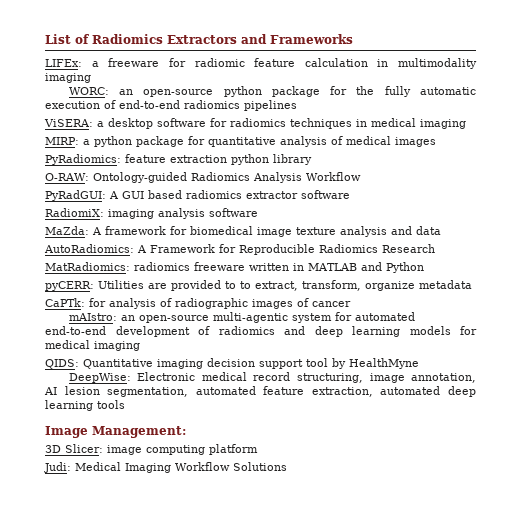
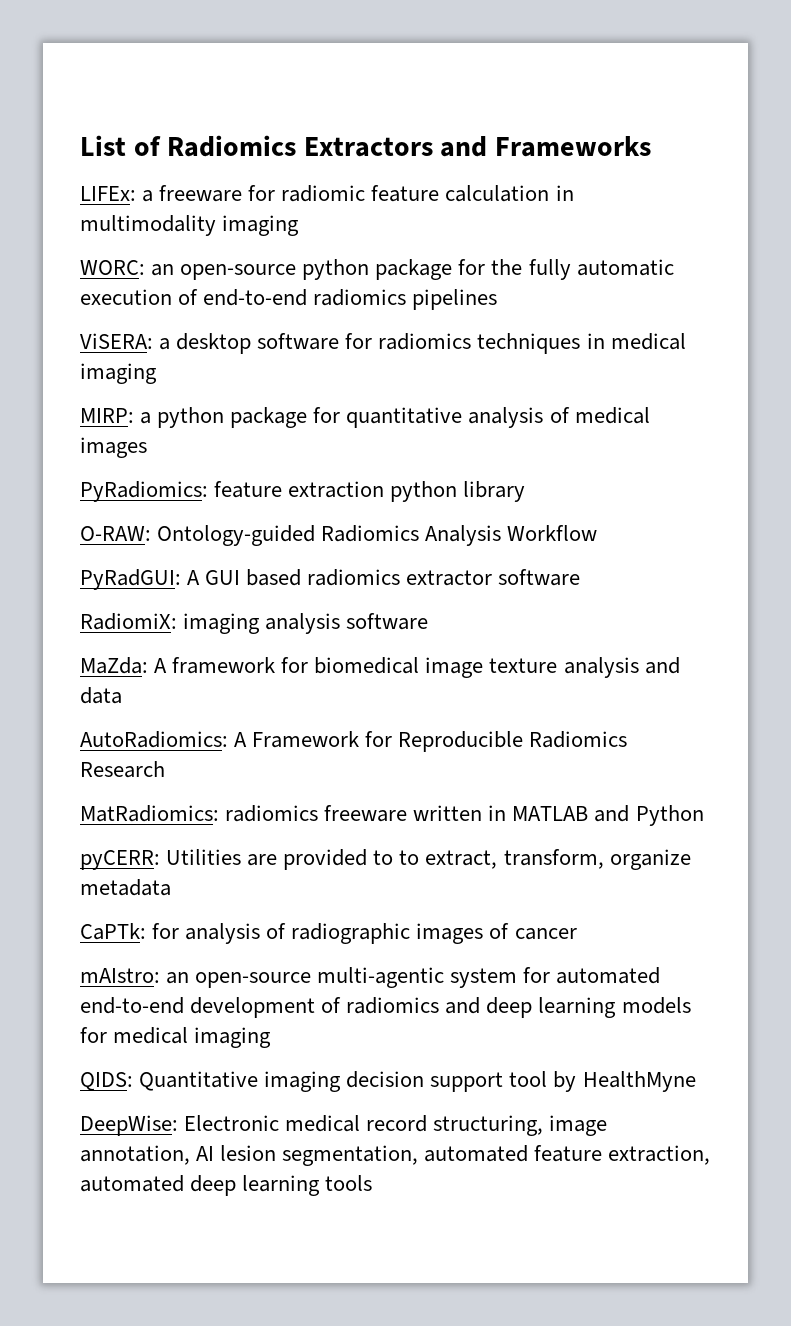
- Image Management:
- 3D Slicer: image computing platform
- Judi: Medical Imaging Workflow Solutions

